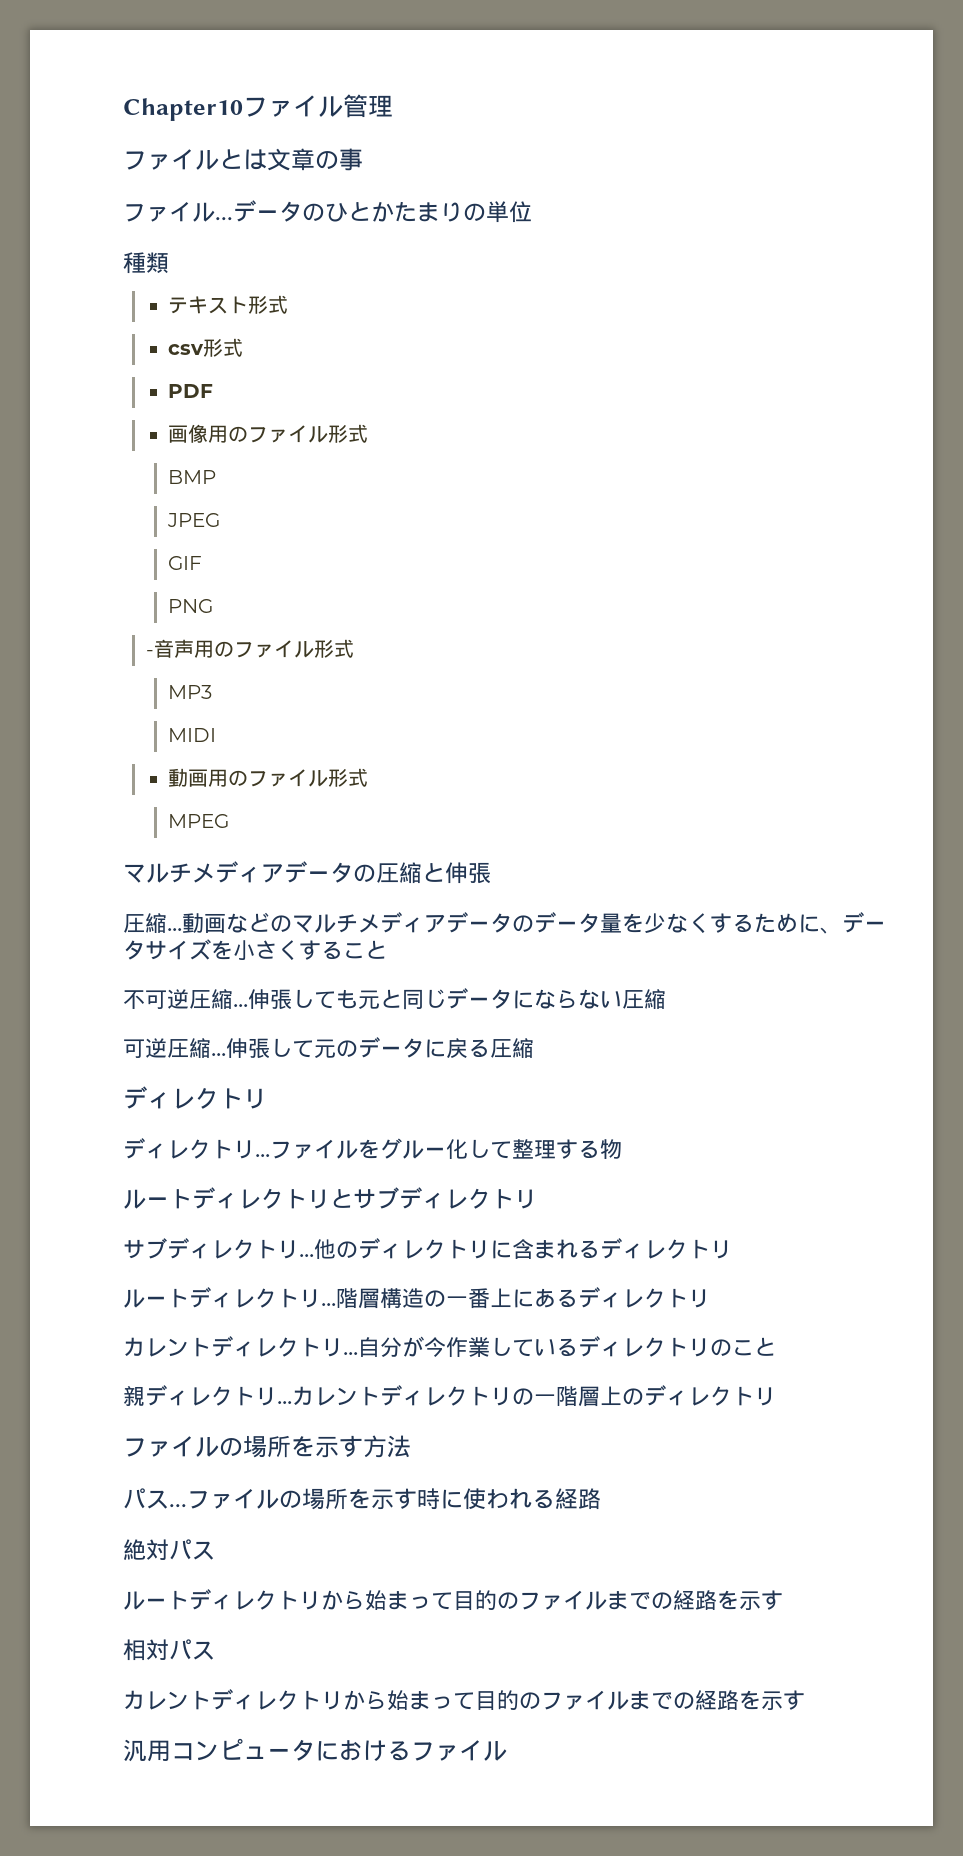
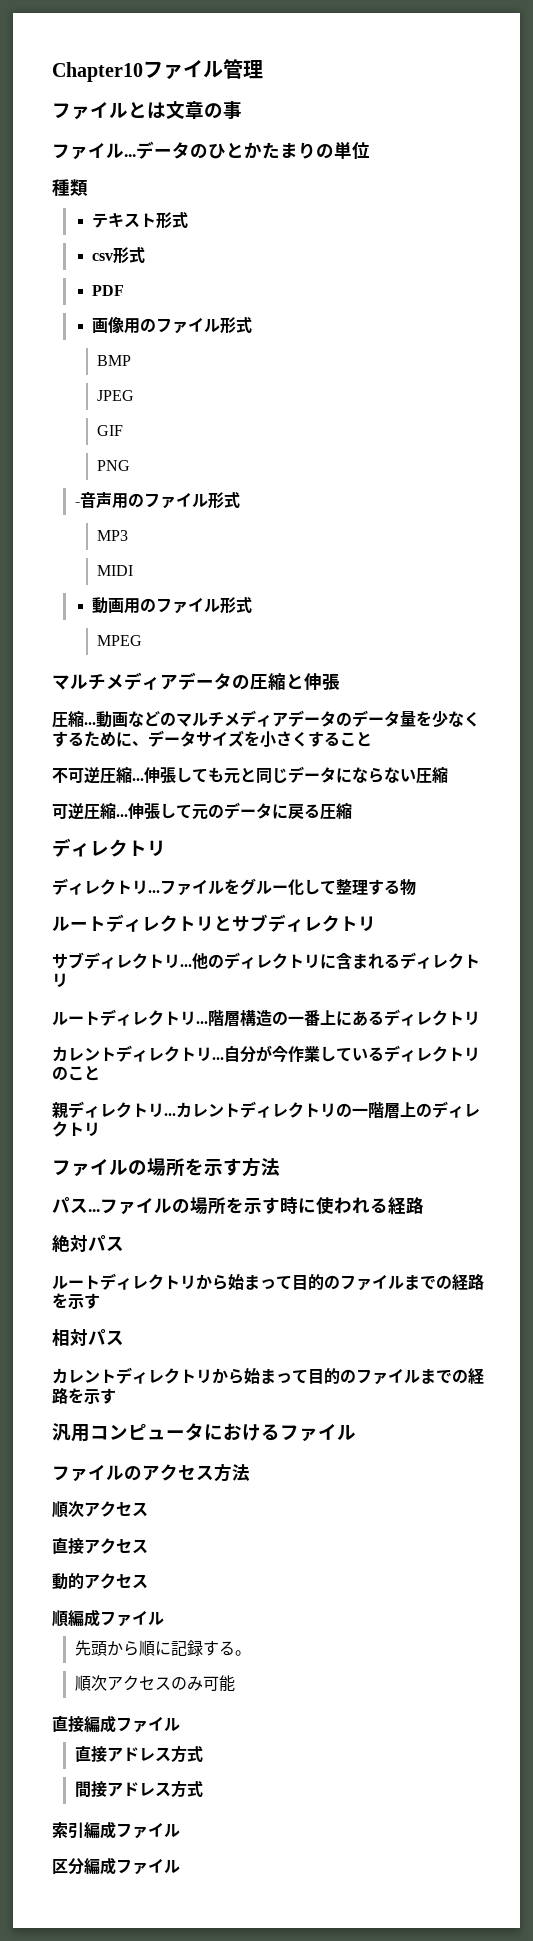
+ ファイルのアクセス方法
+ 順次アクセス
+ 直接アクセス
+ 動的アクセス
+ 順編成ファイル
+ 先頭から順に記録する。
+ 順次アクセスのみ可能
+ 直接編成ファイル
+ 直接アドレス方式
+ 間接アドレス方式
+ 索引編成ファイル
+ 区分編成ファイル

